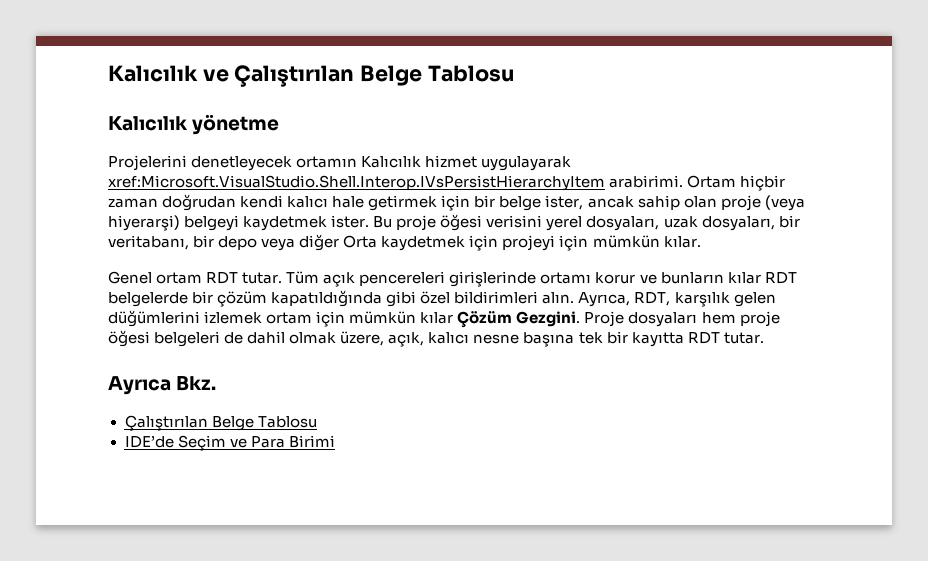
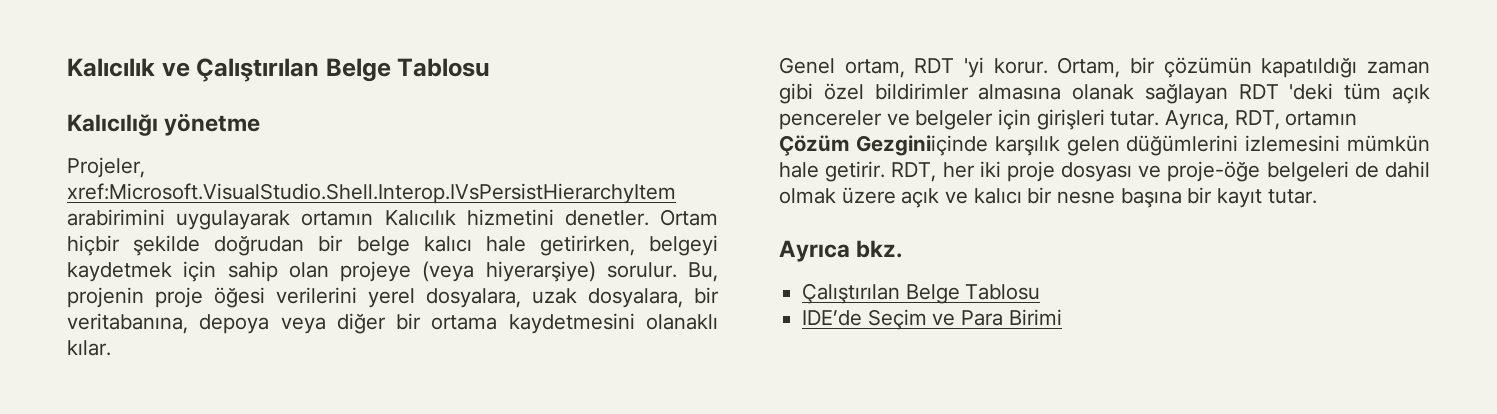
- Kalıcılık yönetme
+ Kalıcılığı yönetme
- Projelerini denetleyecek ortamın Kalıcılık hizmet uygulayarak xref:Microsoft.VisualStudio.Shell.Interop.IVsPersistHierarchyItem arabirimi. Ortam hiçbir zaman doğrudan kendi kalıcı hale getirmek için bir belge ister, ancak sahip olan proje (veya hiyerarşi) belgeyi kaydetmek ister. Bu proje öğesi verisini yerel dosyaları, uzak dosyaları, bir veritabanı, bir depo veya diğer Orta kaydetmek için projeyi için mümkün kılar.
- Genel ortam RDT tutar. Tüm açık pencereleri girişlerinde ortamı korur ve bunların kılar RDT belgelerde bir çözüm kapatıldığında gibi özel bildirimleri alın. Ayrıca, RDT, karşılık gelen düğümlerini izlemek ortam için mümkün kılar Çözüm Gezgini. Proje dosyaları hem proje öğesi belgeleri de dahil olmak üzere, açık, kalıcı nesne başına tek bir kayıtta RDT tutar.
+ Projeler, xref:Microsoft.VisualStudio.Shell.Interop.IVsPersistHierarchyItem arabirimini uygulayarak ortamın Kalıcılık hizmetini denetler. Ortam hiçbir şekilde doğrudan bir belge kalıcı hale getirirken, belgeyi kaydetmek için sahip olan projeye (veya hiyerarşiye) sorulur. Bu, projenin proje öğesi verilerini yerel dosyalara, uzak dosyalara, bir veritabanına, depoya veya diğer bir ortama kaydetmesini olanaklı kılar.
+ Genel ortam, RDT 'yi korur. Ortam, bir çözümün kapatıldığı zaman gibi özel bildirimler almasına olanak sağlayan RDT 'deki tüm açık pencereler ve belgeler için girişleri tutar. Ayrıca, RDT, ortamın Çözüm Gezginiiçinde karşılık gelen düğümlerini izlemesini mümkün hale getirir. RDT, her iki proje dosyası ve proje-öğe belgeleri de dahil olmak üzere açık ve kalıcı bir nesne başına bir kayıt tutar.
- Ayrıca Bkz.
+ Ayrıca bkz.

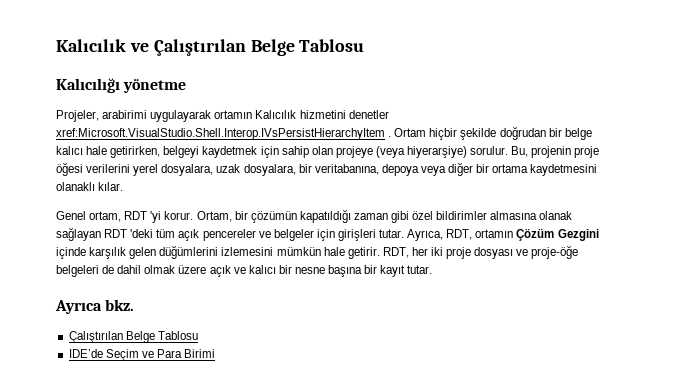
- Projeler, xref:Microsoft.VisualStudio.Shell.Interop.IVsPersistHierarchyItem arabirimini uygulayarak ortamın Kalıcılık hizmetini denetler.
+ Projeler, arabirimi uygulayarak ortamın Kalıcılık hizmetini denetler xref:Microsoft.VisualStudio.Shell.Interop.IVsPersistHierarchyItem .
- Ayrıca, RDT, ortamın Çözüm Gezginiiçinde karşılık gelen düğümlerini izlemesini mümkün hale getirir.
+ Ayrıca, RDT, ortamın Çözüm Gezgini içinde karşılık gelen düğümlerini izlemesini mümkün hale getirir.

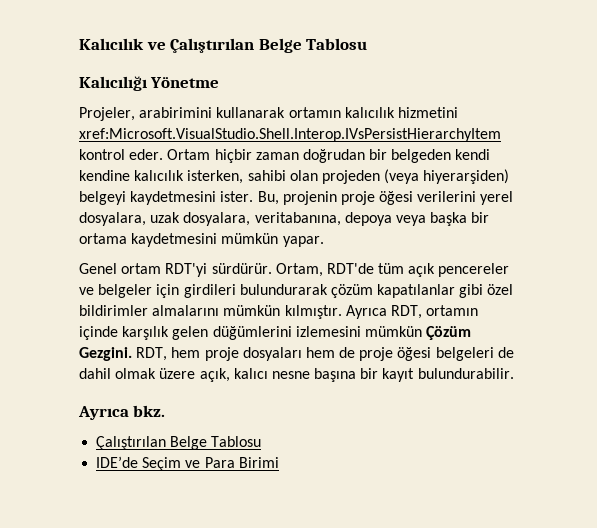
- Kalıcılığı yönetme
+ Kalıcılığı Yönetme
- Projeler, arabirimi uygulayarak ortamın Kalıcılık hizmetini denetler xref:Microsoft.VisualStudio.Shell.Interop.IVsPersistHierarchyItem .
+ Projeler, arabirimini kullanarak ortamın kalıcılık hizmetini xref:Microsoft.VisualStudio.Shell.Interop.IVsPersistHierarchyItem kontrol eder.
- Ortam hiçbir şekilde doğrudan bir belge kalıcı hale getirirken, belgeyi kaydetmek için sahip olan projeye (veya hiyerarşiye) sorulur.
+ Ortam hiçbir zaman doğrudan bir belgeden kendi kendine kalıcılık isterken, sahibi olan projeden (veya hiyerarşiden) belgeyi kaydetmesini ister.
- Bu, projenin proje öğesi verilerini yerel dosyalara, uzak dosyalara, bir veritabanına, depoya veya diğer bir ortama kaydetmesini olanaklı kılar.
+ Bu, projenin proje öğesi verilerini yerel dosyalara, uzak dosyalara, veritabanına, depoya veya başka bir ortama kaydetmesini mümkün yapar.
- Genel ortam, RDT 'yi korur. Ortam, bir çözümün kapatıldığı zaman gibi özel bildirimler almasına olanak sağlayan RDT 'deki tüm açık pencereler ve belgeler için girişleri tutar. Ayrıca, RDT, ortamın Çözüm Gezgini içinde karşılık gelen düğümlerini izlemesini mümkün hale getirir. RDT, her iki proje dosyası ve proje-öğe belgeleri de dahil olmak üzere açık ve kalıcı bir nesne başına bir kayıt tutar.
+ Genel ortam RDT'yi sürdürür. Ortam, RDT'de tüm açık pencereler ve belgeler için girdileri bulundurarak çözüm kapatılanlar gibi özel bildirimler almalarını mümkün kılmıştır. Ayrıca RDT, ortamın içinde karşılık gelen düğümlerini izlemesini mümkün Çözüm Gezgini. RDT, hem proje dosyaları hem de proje öğesi belgeleri de dahil olmak üzere açık, kalıcı nesne başına bir kayıt bulundurabilir.

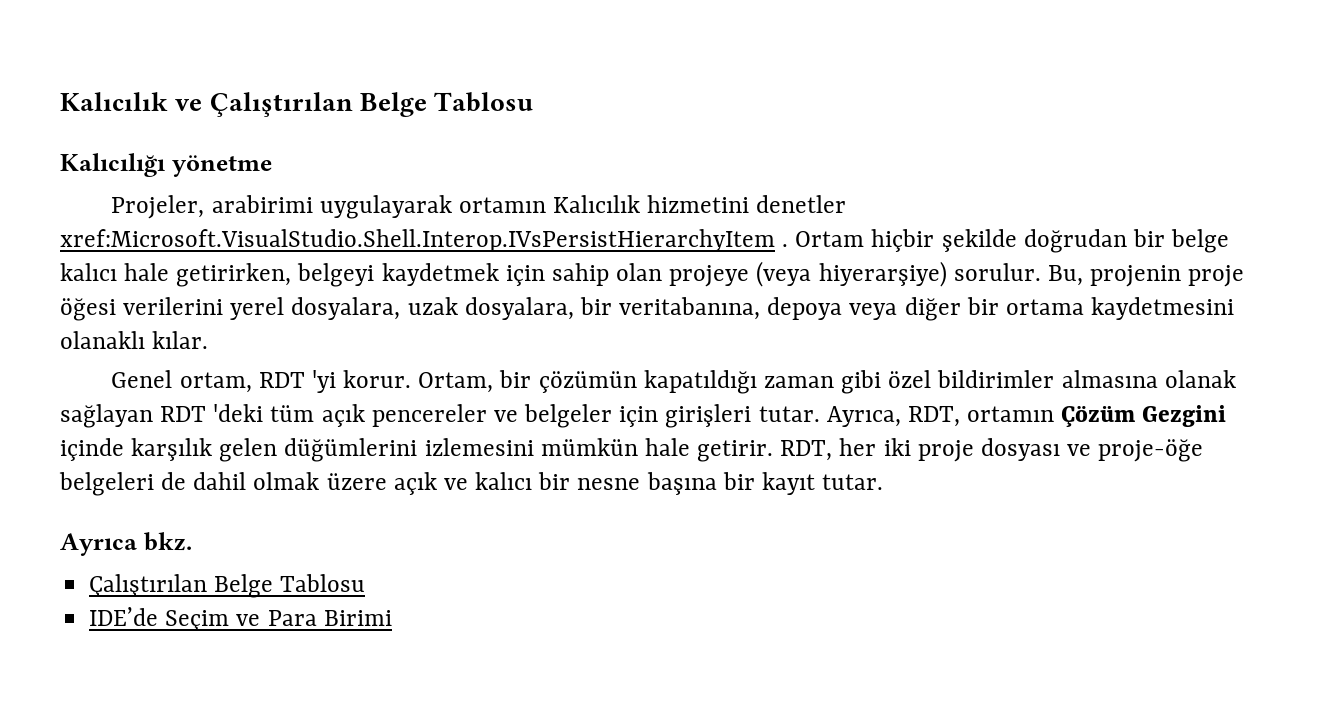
- Kalıcılığı Yönetme
+ Kalıcılığı yönetme
- Projeler, arabirimini kullanarak ortamın kalıcılık hizmetini xref:Microsoft.VisualStudio.Shell.Interop.IVsPersistHierarchyItem kontrol eder.
+ Projeler, arabirimi uygulayarak ortamın Kalıcılık hizmetini denetler xref:Microsoft.VisualStudio.Shell.Interop.IVsPersistHierarchyItem .
- Ortam hiçbir zaman doğrudan bir belgeden kendi kendine kalıcılık isterken, sahibi olan projeden (veya hiyerarşiden) belgeyi kaydetmesini ister.
+ Ortam hiçbir şekilde doğrudan bir belge kalıcı hale getirirken, belgeyi kaydetmek için sahip olan projeye (veya hiyerarşiye) sorulur.
- Bu, projenin proje öğesi verilerini yerel dosyalara, uzak dosyalara, veritabanına, depoya veya başka bir ortama kaydetmesini mümkün yapar.
+ Bu, projenin proje öğesi verilerini yerel dosyalara, uzak dosyalara, bir veritabanına, depoya veya diğer bir ortama kaydetmesini olanaklı kılar.
- Genel ortam RDT'yi sürdürür. Ortam, RDT'de tüm açık pencereler ve belgeler için girdileri bulundurarak çözüm kapatılanlar gibi özel bildirimler almalarını mümkün kılmıştır. Ayrıca RDT, ortamın içinde karşılık gelen düğümlerini izlemesini mümkün Çözüm Gezgini. RDT, hem proje dosyaları hem de proje öğesi belgeleri de dahil olmak üzere açık, kalıcı nesne başına bir kayıt bulundurabilir.
+ Genel ortam, RDT 'yi korur. Ortam, bir çözümün kapatıldığı zaman gibi özel bildirimler almasına olanak sağlayan RDT 'deki tüm açık pencereler ve belgeler için girişleri tutar. Ayrıca, RDT, ortamın Çözüm Gezgini içinde karşılık gelen düğümlerini izlemesini mümkün hale getirir. RDT, her iki proje dosyası ve proje-öğe belgeleri de dahil olmak üzere açık ve kalıcı bir nesne başına bir kayıt tutar.

